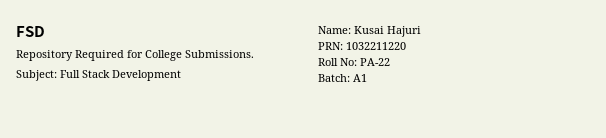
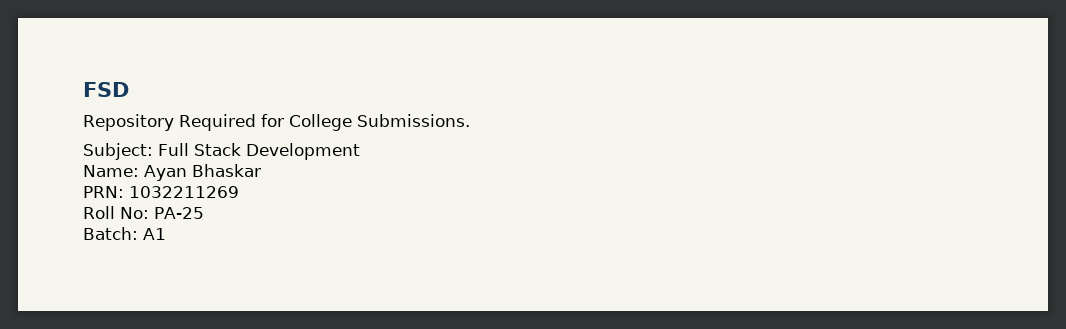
- Name: Kusai Hajuri
+ Name: Ayan Bhaskar
- PRN: 1032211220
+ PRN: 1032211269
- Roll No: PA-22
+ Roll No: PA-25

